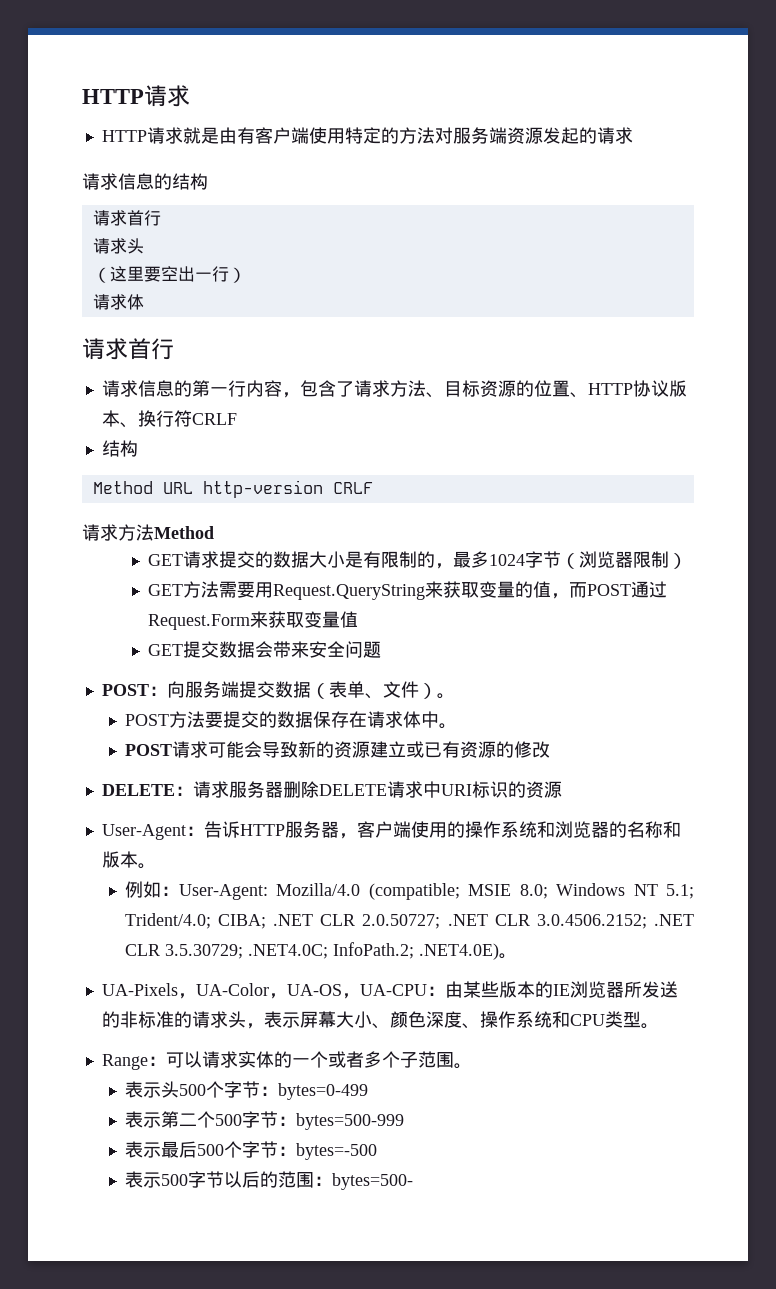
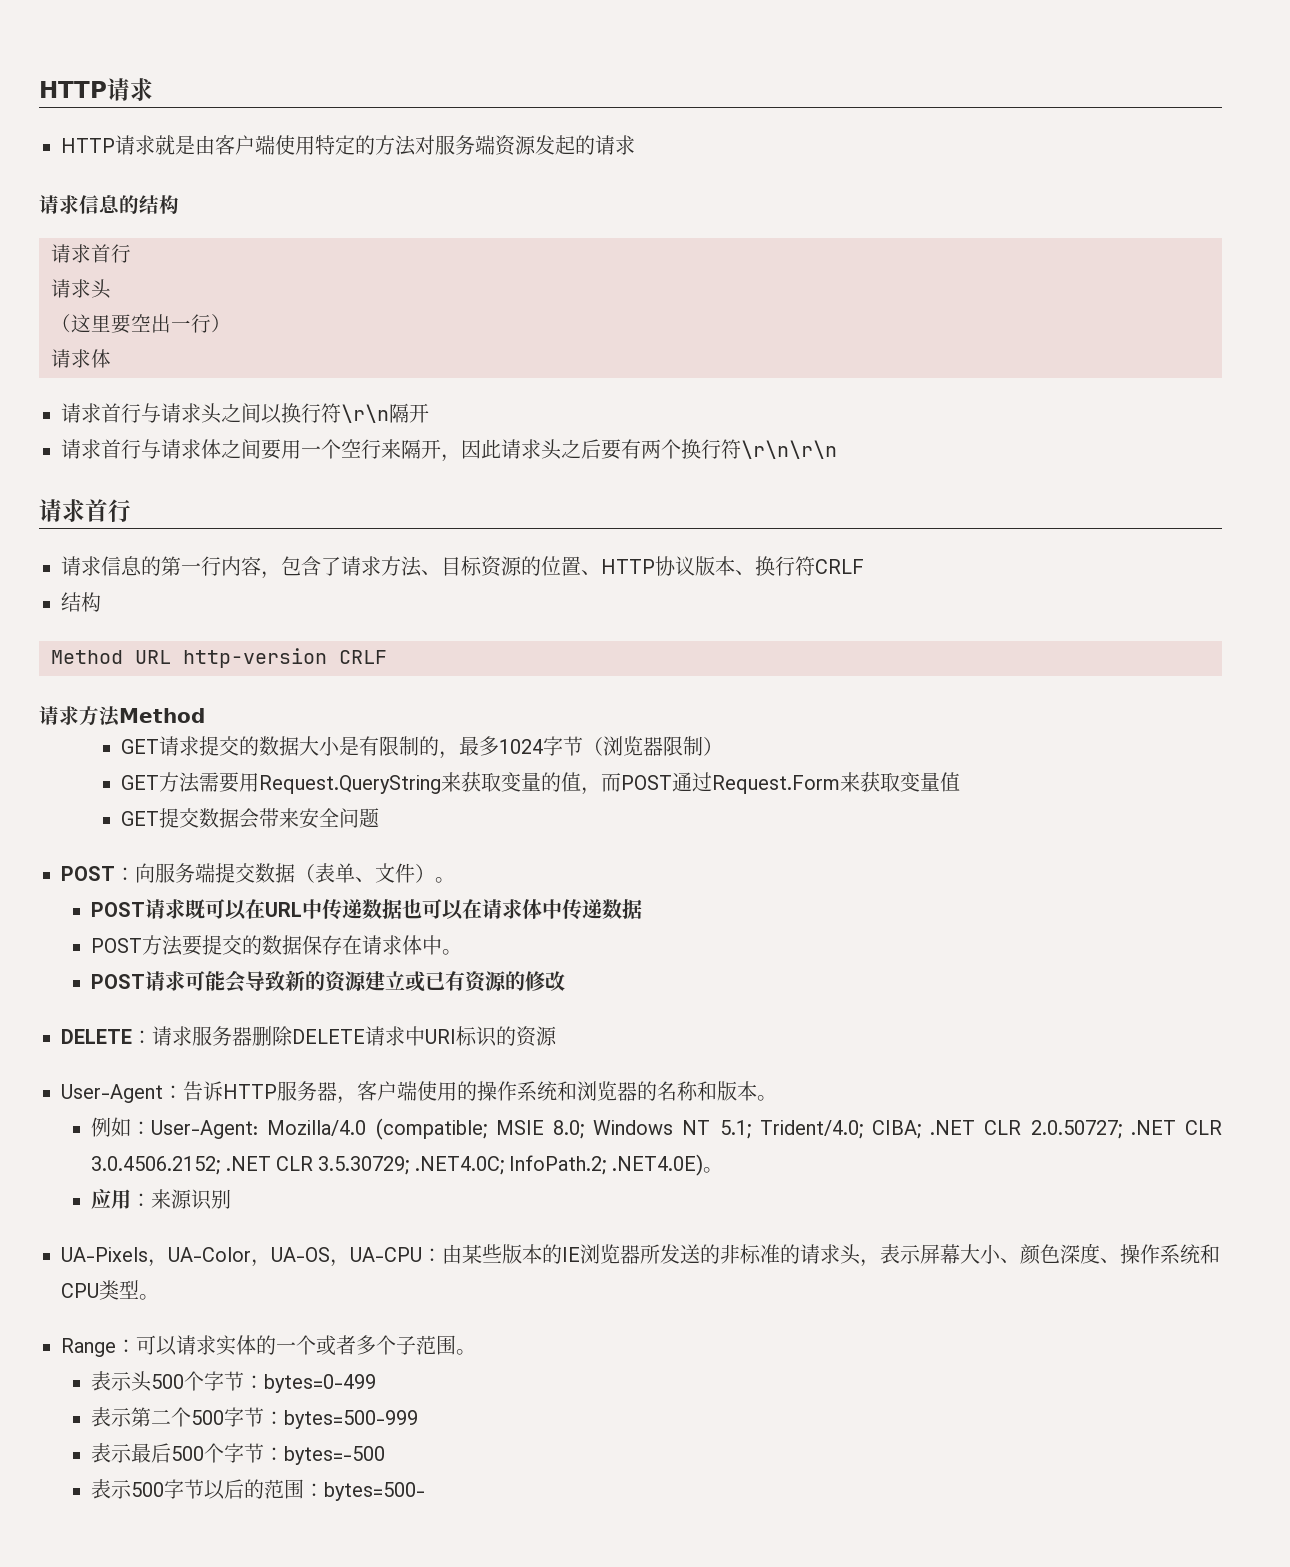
- HTTP请求就是由有客户端使用特定的方法对服务端资源发起的请求
+ HTTP请求就是由客户端使用特定的方法对服务端资源发起的请求
+ 请求首行与请求头之间以换行符\r\n隔开
+ 请求首行与请求体之间要用一个空行来隔开，因此请求头之后要有两个换行符\r\n\r\n
+ POST请求既可以在URL中传递数据也可以在请求体中传递数据
+ 应用：来源识别

